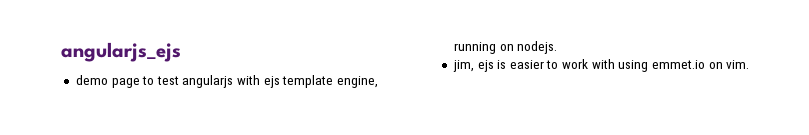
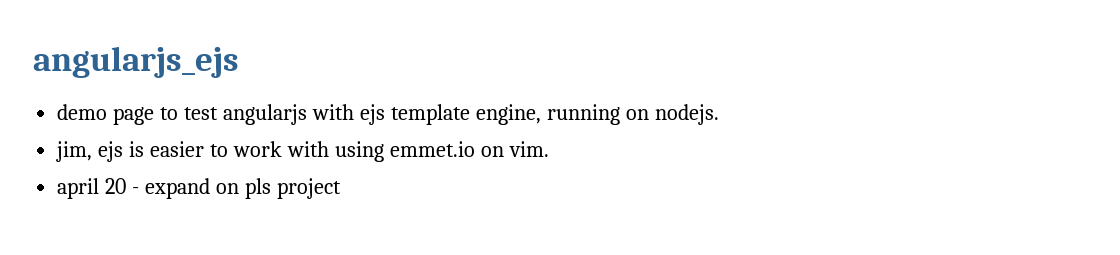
+ april 20 - expand on pls project

